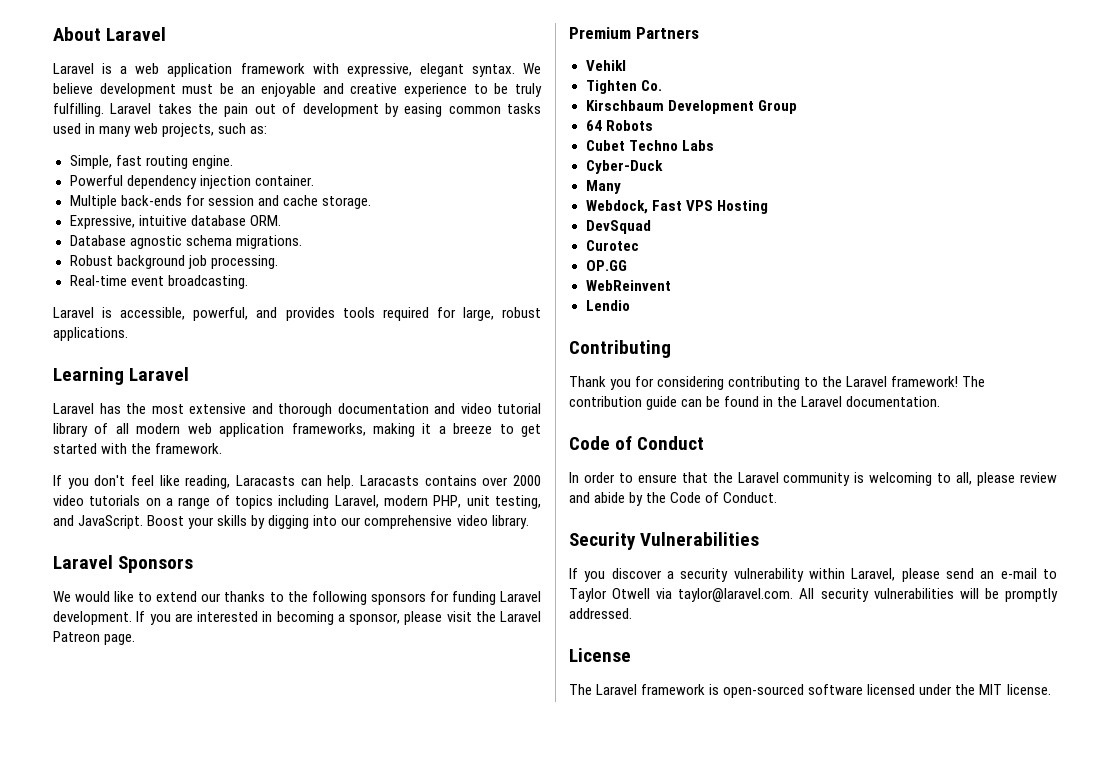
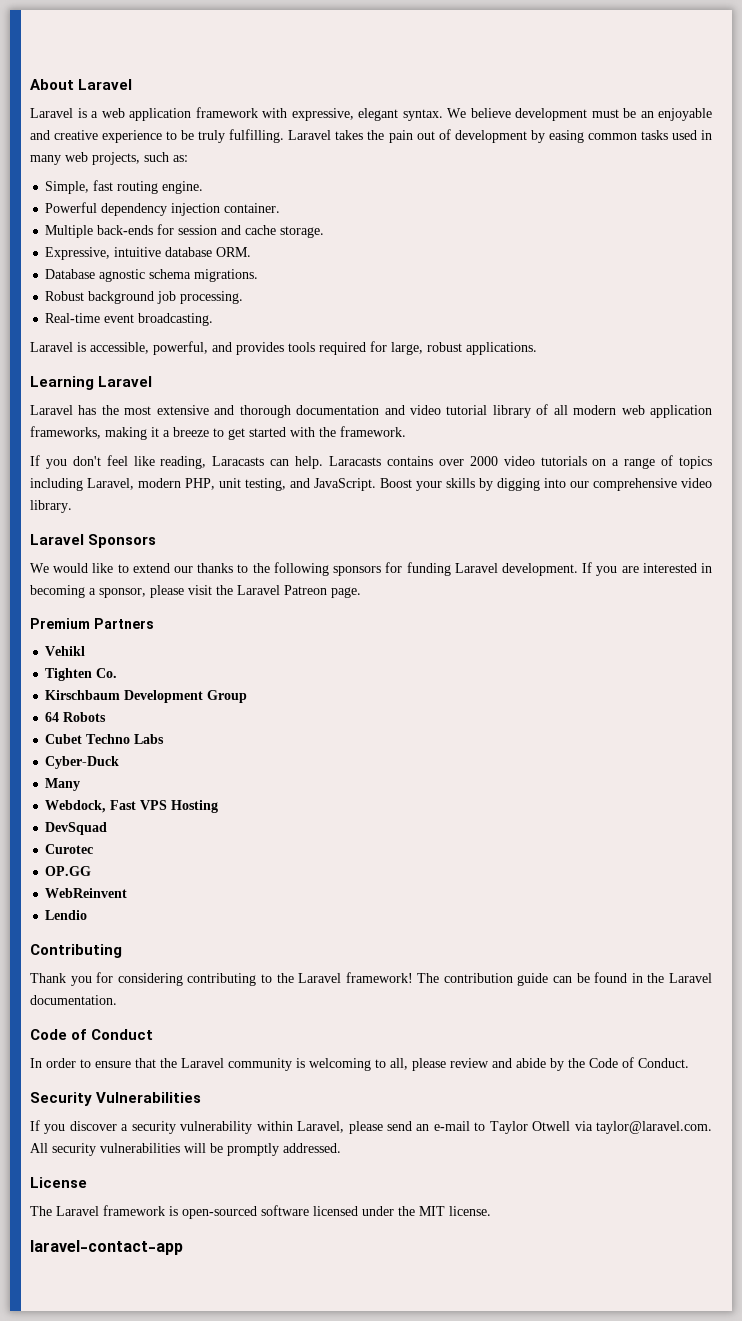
+ laravel-contact-app

